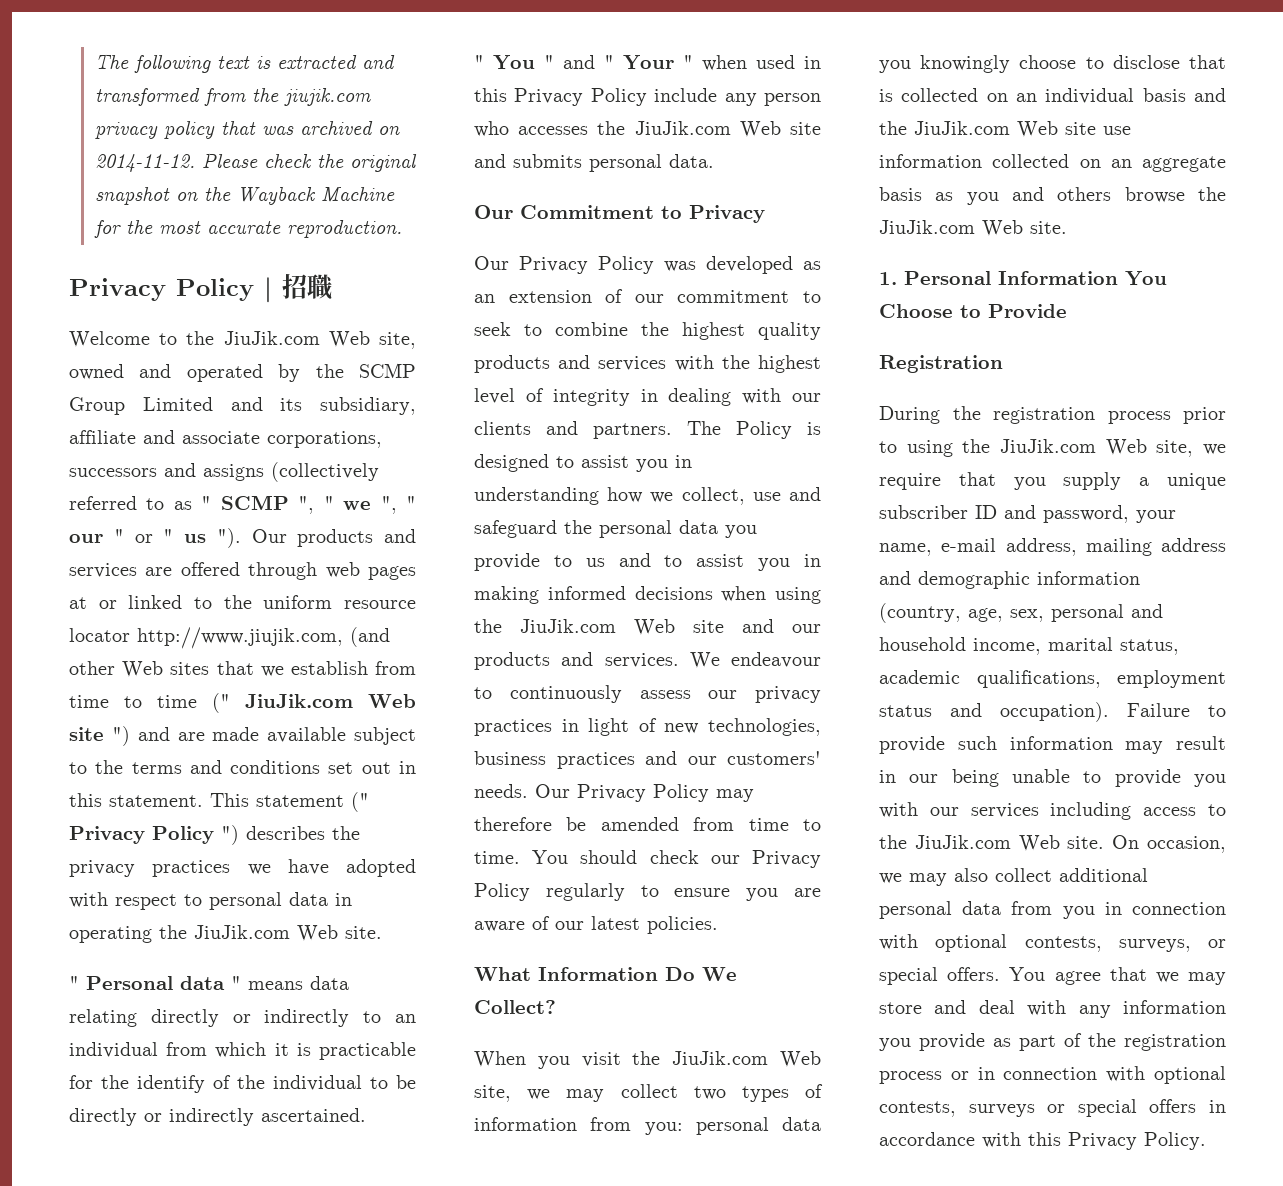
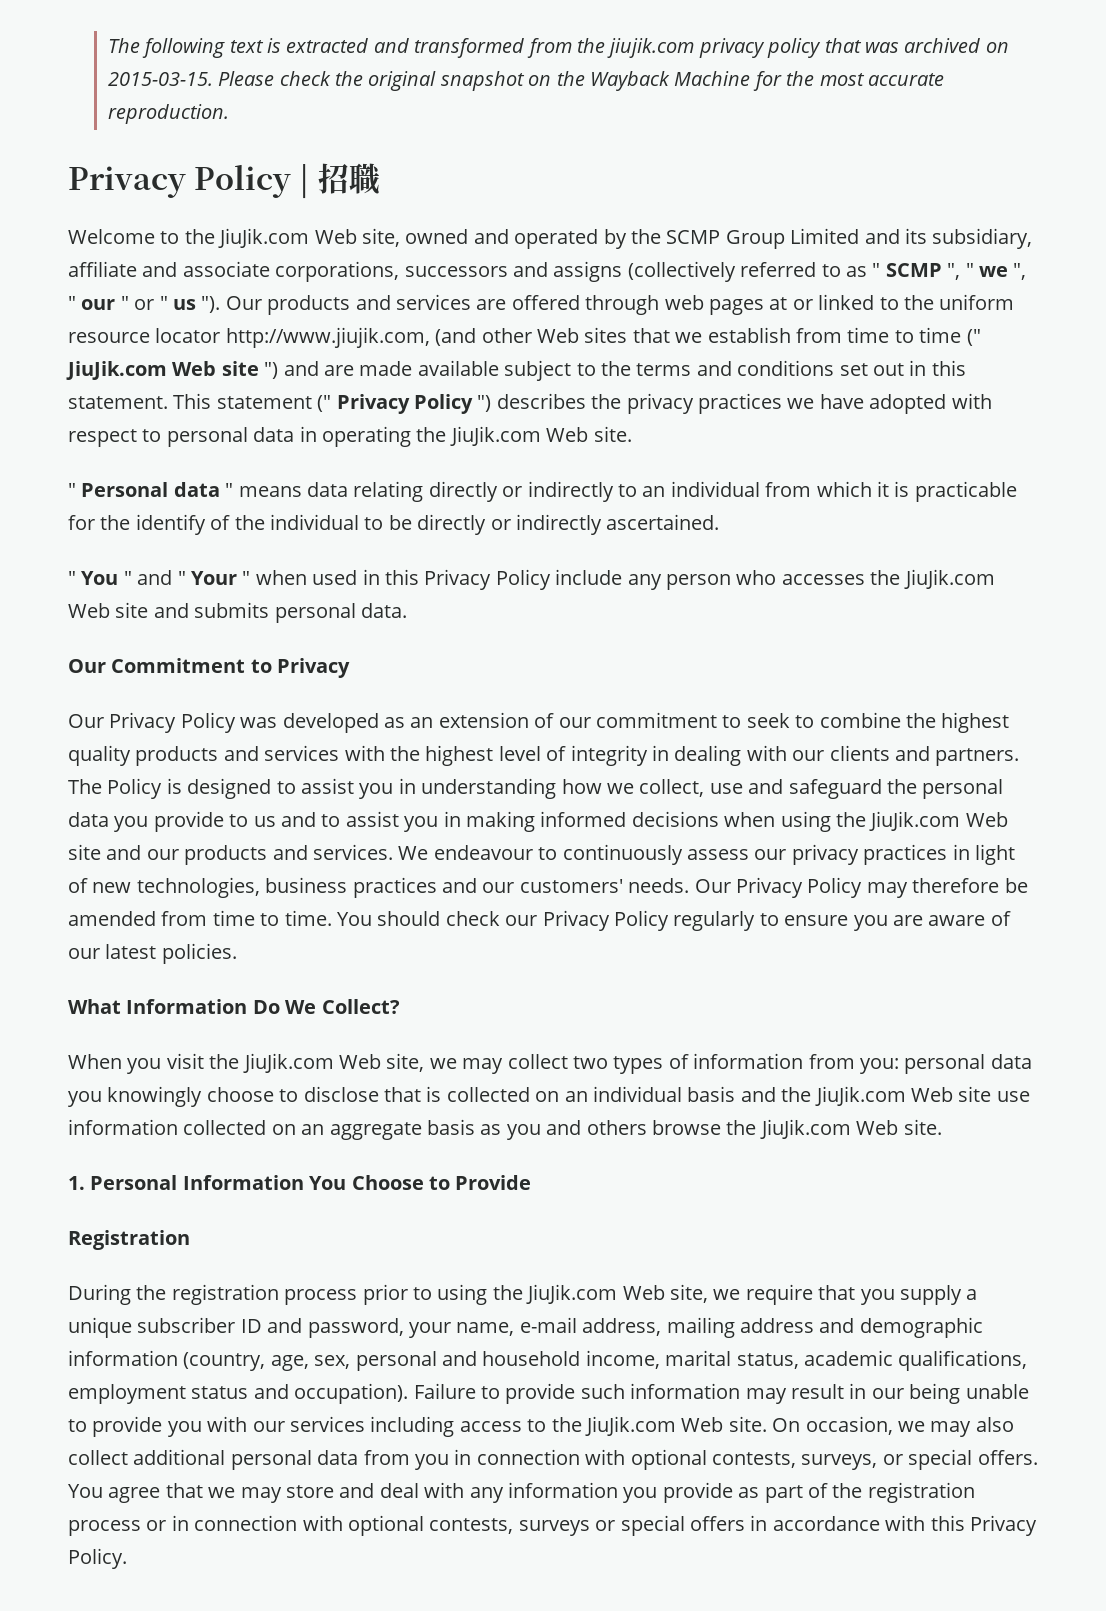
- The following text is extracted and transformed from the jiujik.com privacy policy that was archived on 2014-11-12.
+ The following text is extracted and transformed from the jiujik.com privacy policy that was archived on 2015-03-15.

